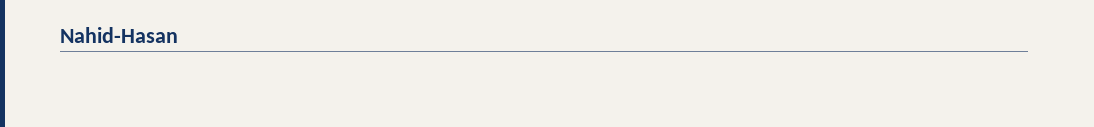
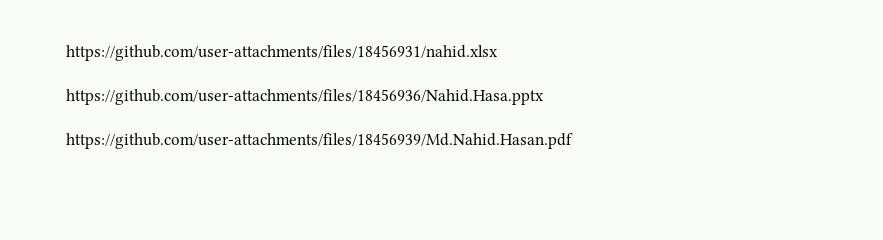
- Nahid-Hasan
+ https://github.com/user-attachments/files/18456931/nahid.xlsx
+ https://github.com/user-attachments/files/18456936/Nahid.Hasa.pptx
+ https://github.com/user-attachments/files/18456939/Md.Nahid.Hasan.pdf

